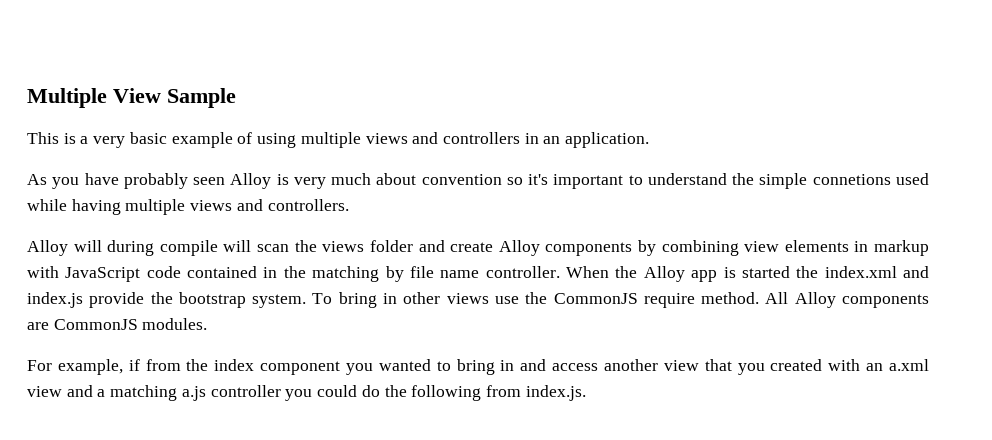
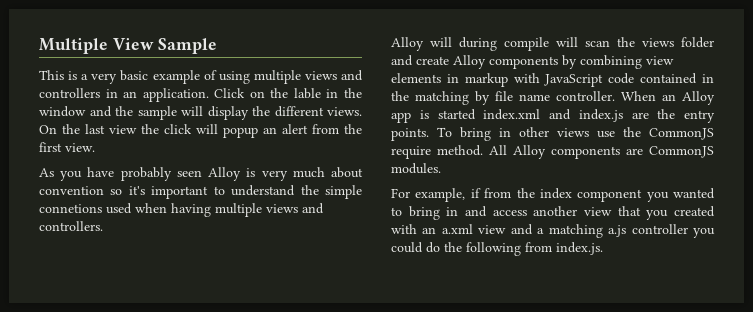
+ Click on the lable in the window and the sample will display the different views. On the last view the click will popup an alert from the first view.
- As you have probably seen Alloy is very much about convention so it's important to understand the simple connetions used while having multiple views and controllers.
+ As you have probably seen Alloy is very much about convention so it's important to understand the simple connetions used when having multiple views and controllers.
- When the Alloy app is started the index.xml and index.js provide the bootstrap system.
+ When an Alloy app is started index.xml and index.js are the entry points.

